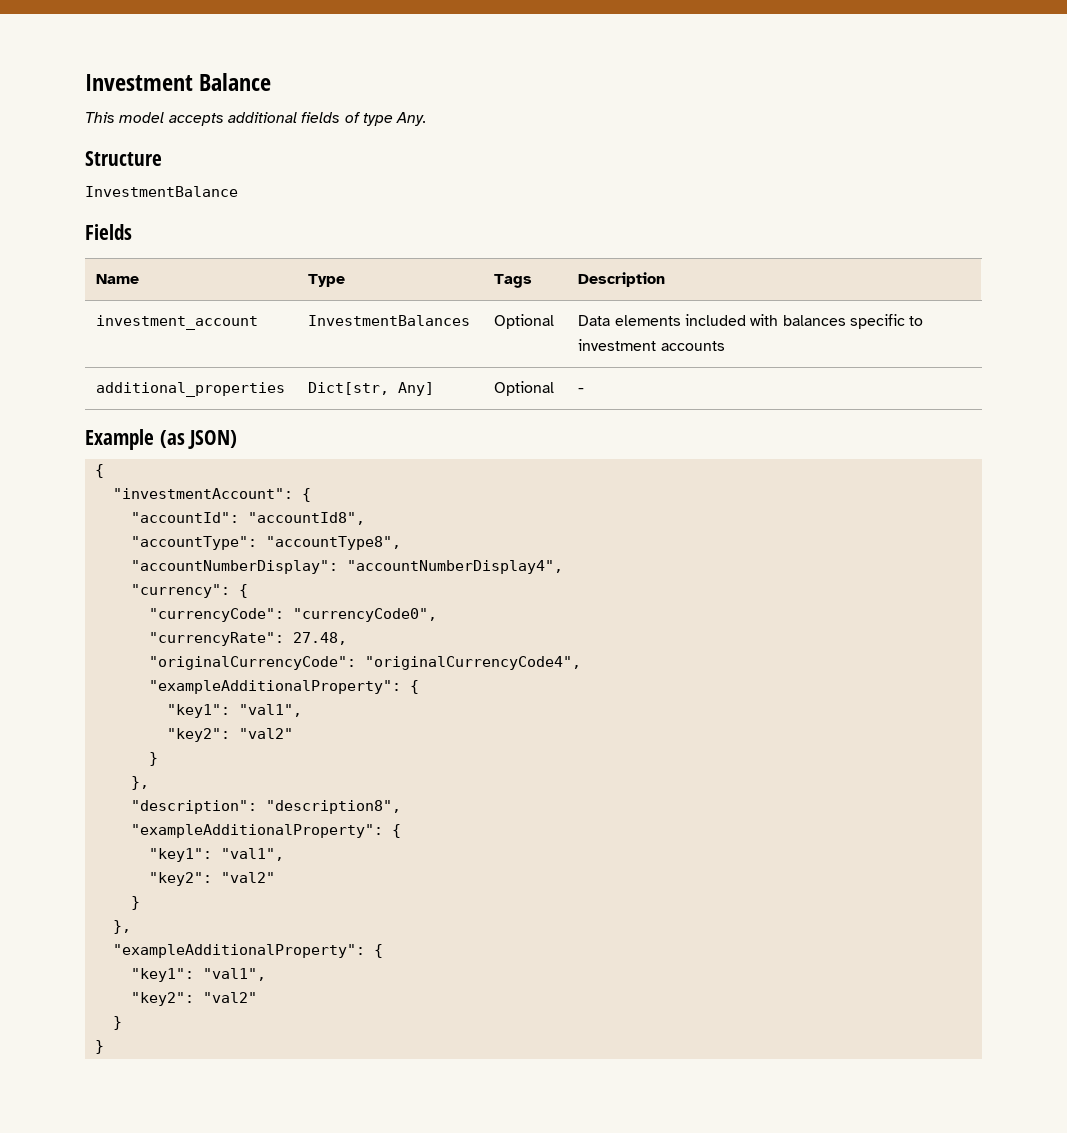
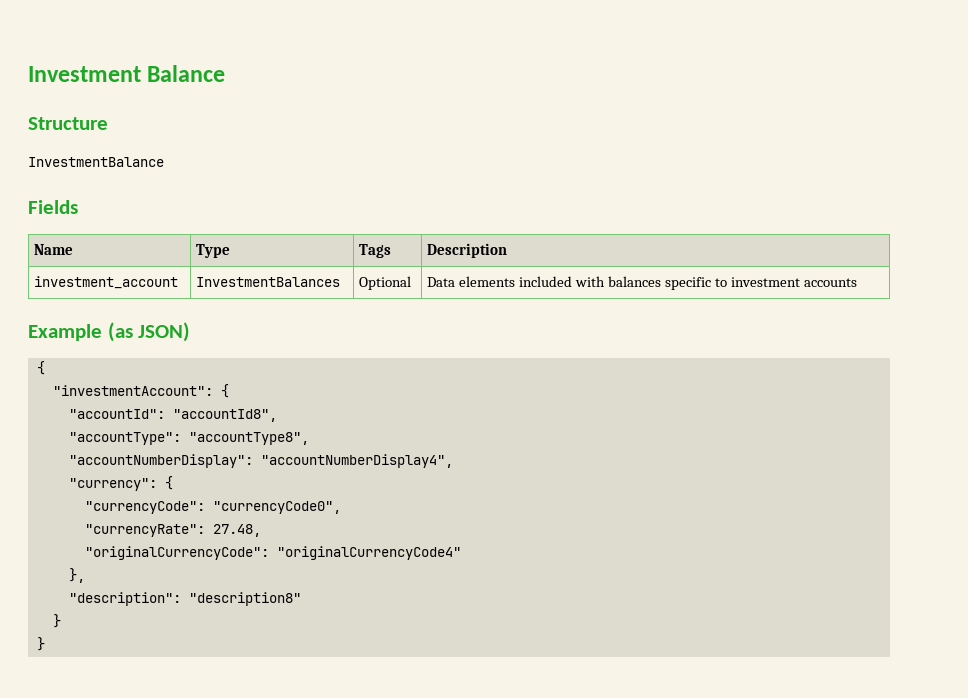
- This model accepts additional fields of type Any.
- additional_properties | Dict[str, Any] | Optional | -
- "originalCurrencyCode": "originalCurrencyCode4",
- "exampleAdditionalProperty": {
- "key1": "val1",
- "key2": "val2"
- }
+ "originalCurrencyCode": "originalCurrencyCode4"
  },
- "description": "description8",
- "exampleAdditionalProperty": {
- "key1": "val1",
- "key2": "val2"
- }
- },
- "exampleAdditionalProperty": {
- "key1": "val1",
- "key2": "val2"
+ "description": "description8"

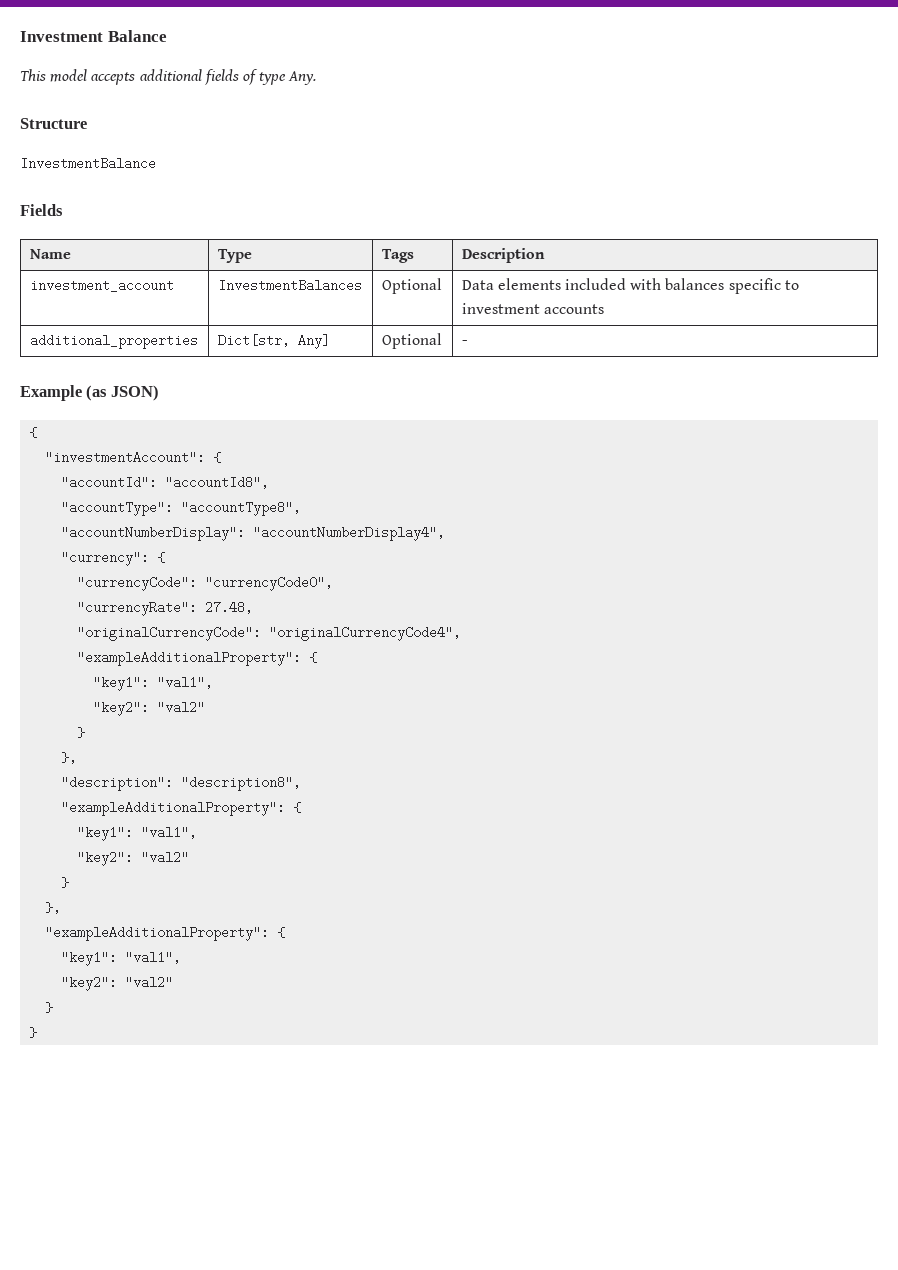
+ This model accepts additional fields of type Any.
+ additional_properties | Dict[str, Any] | Optional | -
- "originalCurrencyCode": "originalCurrencyCode4"
+ "originalCurrencyCode": "originalCurrencyCode4",
+ "exampleAdditionalProperty": {
+ "key1": "val1",
+ "key2": "val2"
+ }
  },
- "description": "description8"
+ "description": "description8",
+ "exampleAdditionalProperty": {
+ "key1": "val1",
+ "key2": "val2"
+ }
+ },
+ "exampleAdditionalProperty": {
+ "key1": "val1",
+ "key2": "val2"

